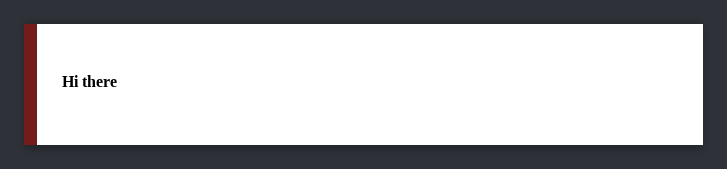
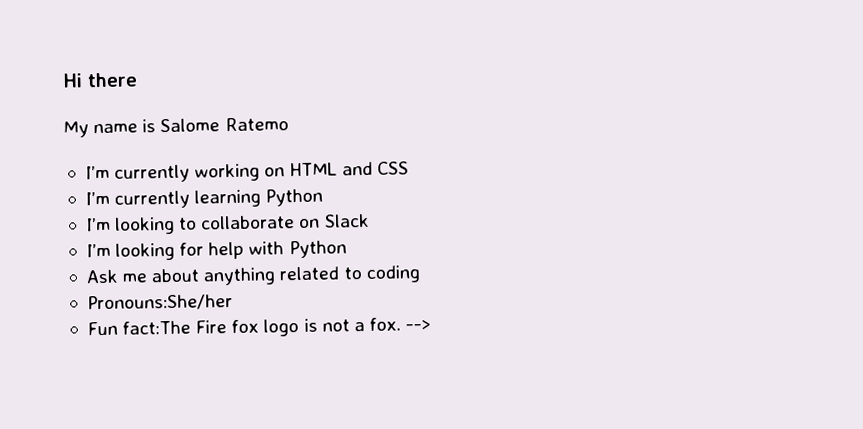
+ My name is Salome Ratemo
+ I’m currently working on HTML and CSS
+ I’m currently learning Python
+ I’m looking to collaborate on Slack
+ I’m looking for help with Python
+ Ask me about anything related to coding
+ Pronouns:She/her
+ Fun fact:The Fire fox logo is not a fox. -->

